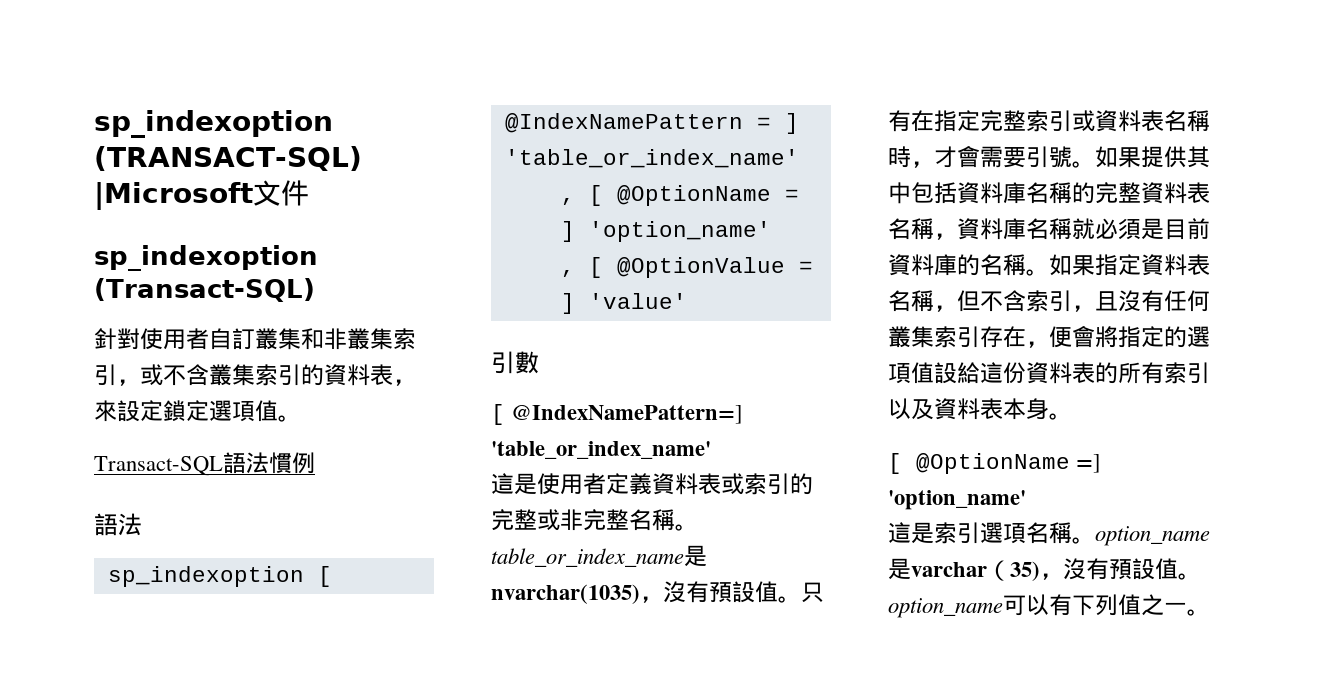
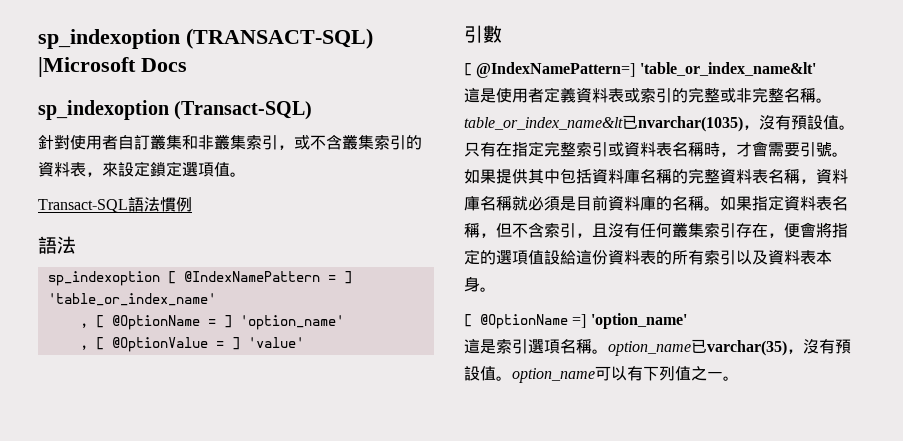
- sp_indexoption (TRANSACT-SQL) |Microsoft文件
+ sp_indexoption (TRANSACT-SQL) |Microsoft Docs
- [ @IndexNamePattern=] 'table_or_index_name'
+ [ @IndexNamePattern=] 'table_or_index_name&lt'
- 這是使用者定義資料表或索引的完整或非完整名稱。table_or_index_name是nvarchar(1035)，沒有預設值。
+ 這是使用者定義資料表或索引的完整或非完整名稱。table_or_index_name&lt已nvarchar(1035)，沒有預設值。
- 這是索引選項名稱。option_name是varchar（35)，沒有預設值。option_name可以有下列值之一。
+ 這是索引選項名稱。option_name已varchar(35)，沒有預設值。option_name可以有下列值之一。

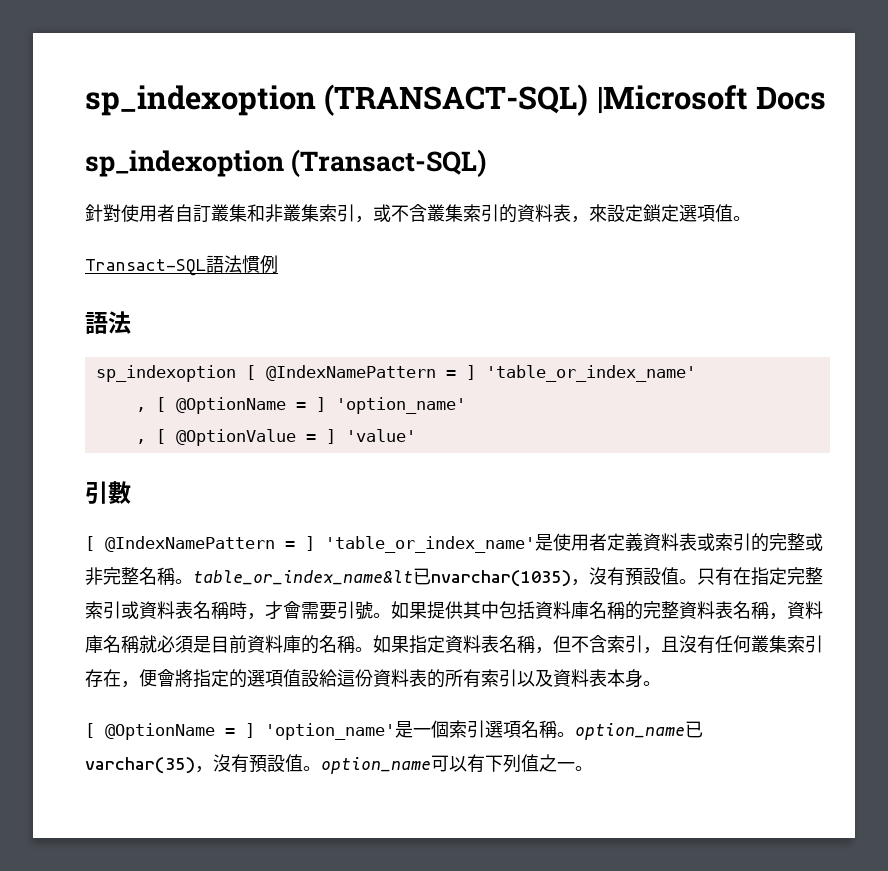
- [ @IndexNamePattern=] 'table_or_index_name&lt'
- 這是使用者定義資料表或索引的完整或非完整名稱。table_or_index_name&lt已nvarchar(1035)，沒有預設值。
+ [ @IndexNamePattern = ] 'table_or_index_name'是使用者定義資料表或索引的完整或非完整名稱。table_or_index_name&lt已nvarchar(1035)，沒有預設值。
- [ @OptionName =] 'option_name'
- 這是索引選項名稱。option_name已varchar(35)，沒有預設值。option_name可以有下列值之一。
+ [ @OptionName = ] 'option_name'是一個索引選項名稱。option_name已varchar(35)，沒有預設值。option_name可以有下列值之一。

